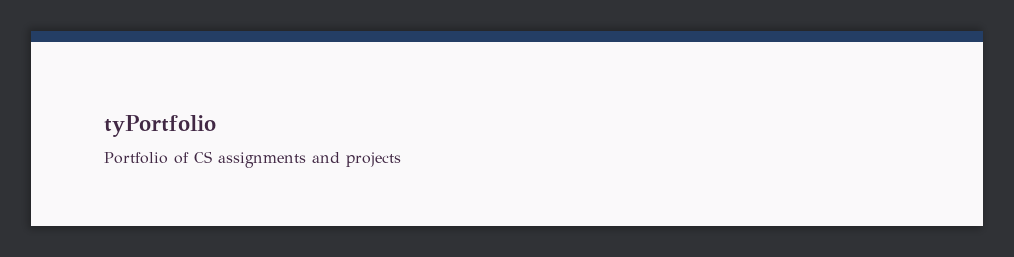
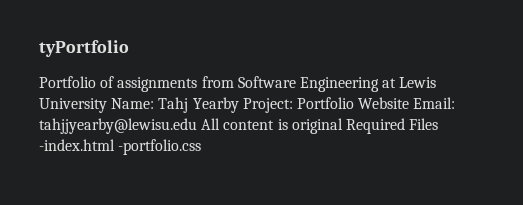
- Portfolio of CS assignments and projects
+ Portfolio of assignments from Software Engineering at Lewis University Name: Tahj Yearby Project: Portfolio Website Email: tahjjyearby@lewisu.edu All content is original Required Files -index.html -portfolio.css

